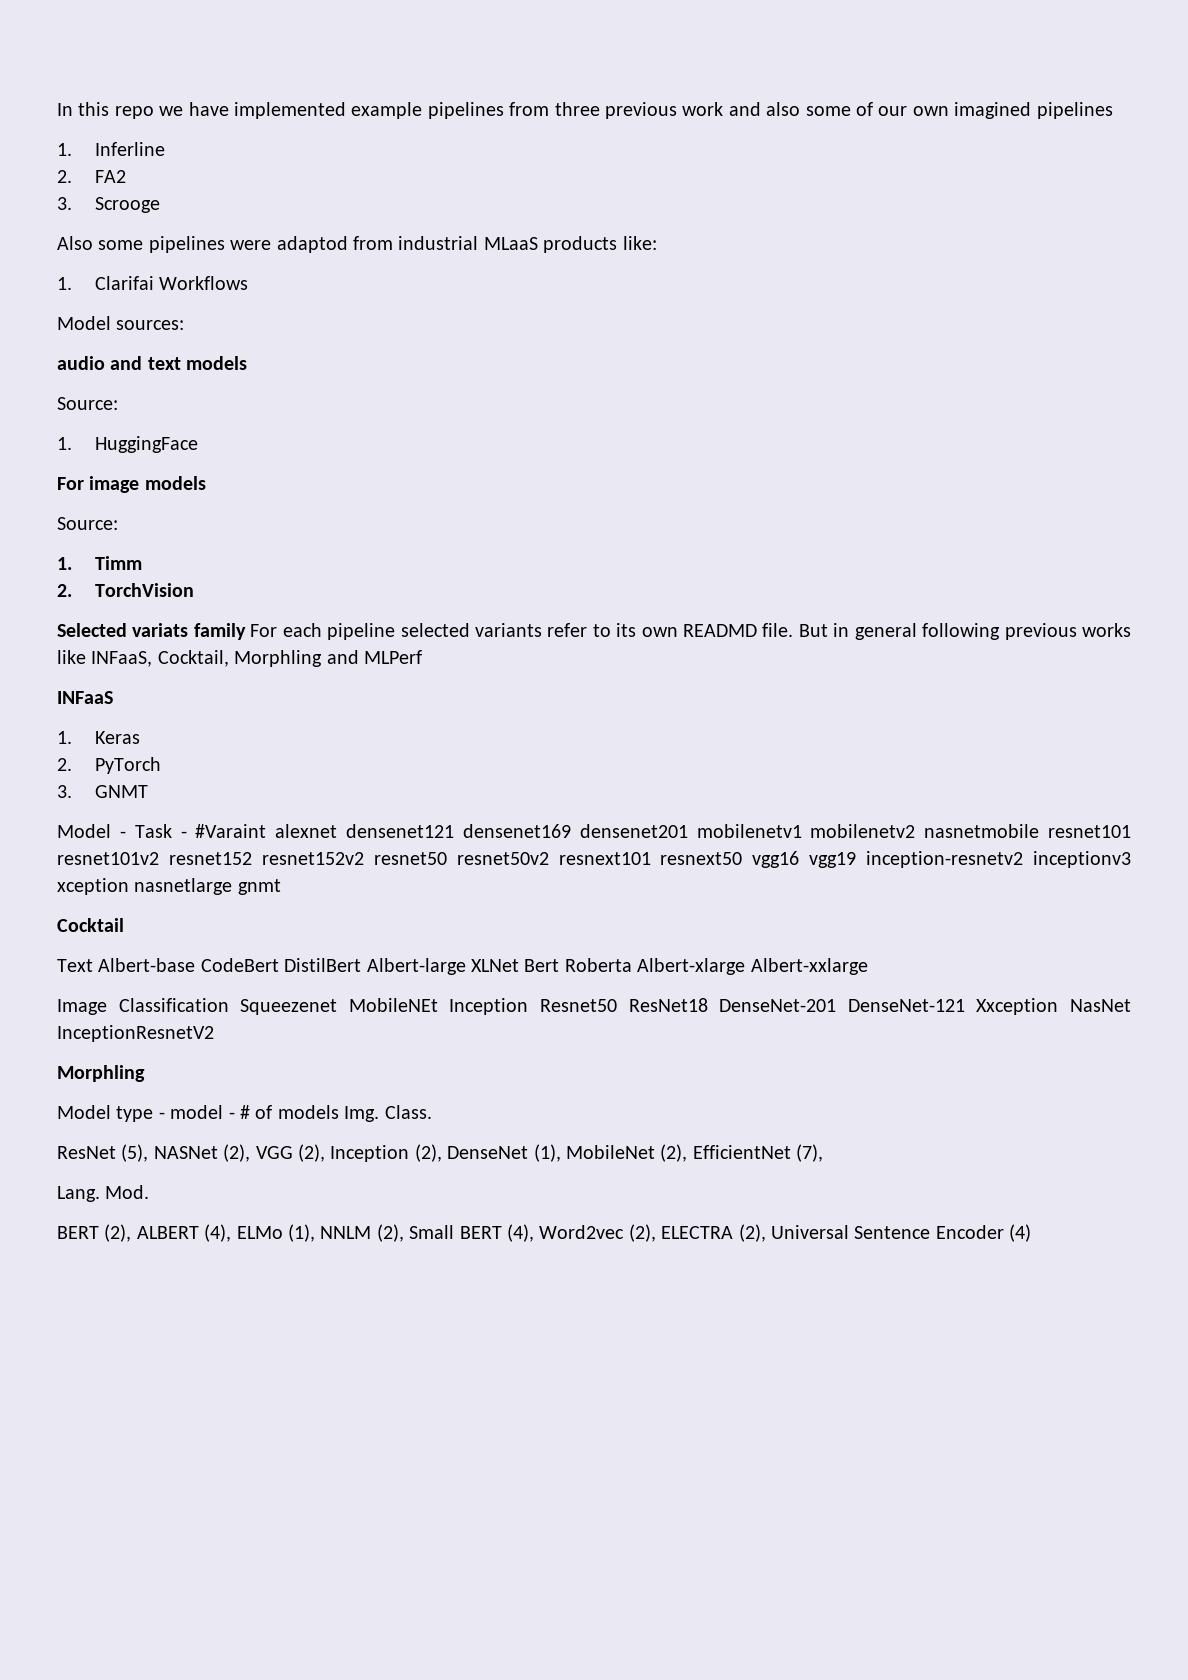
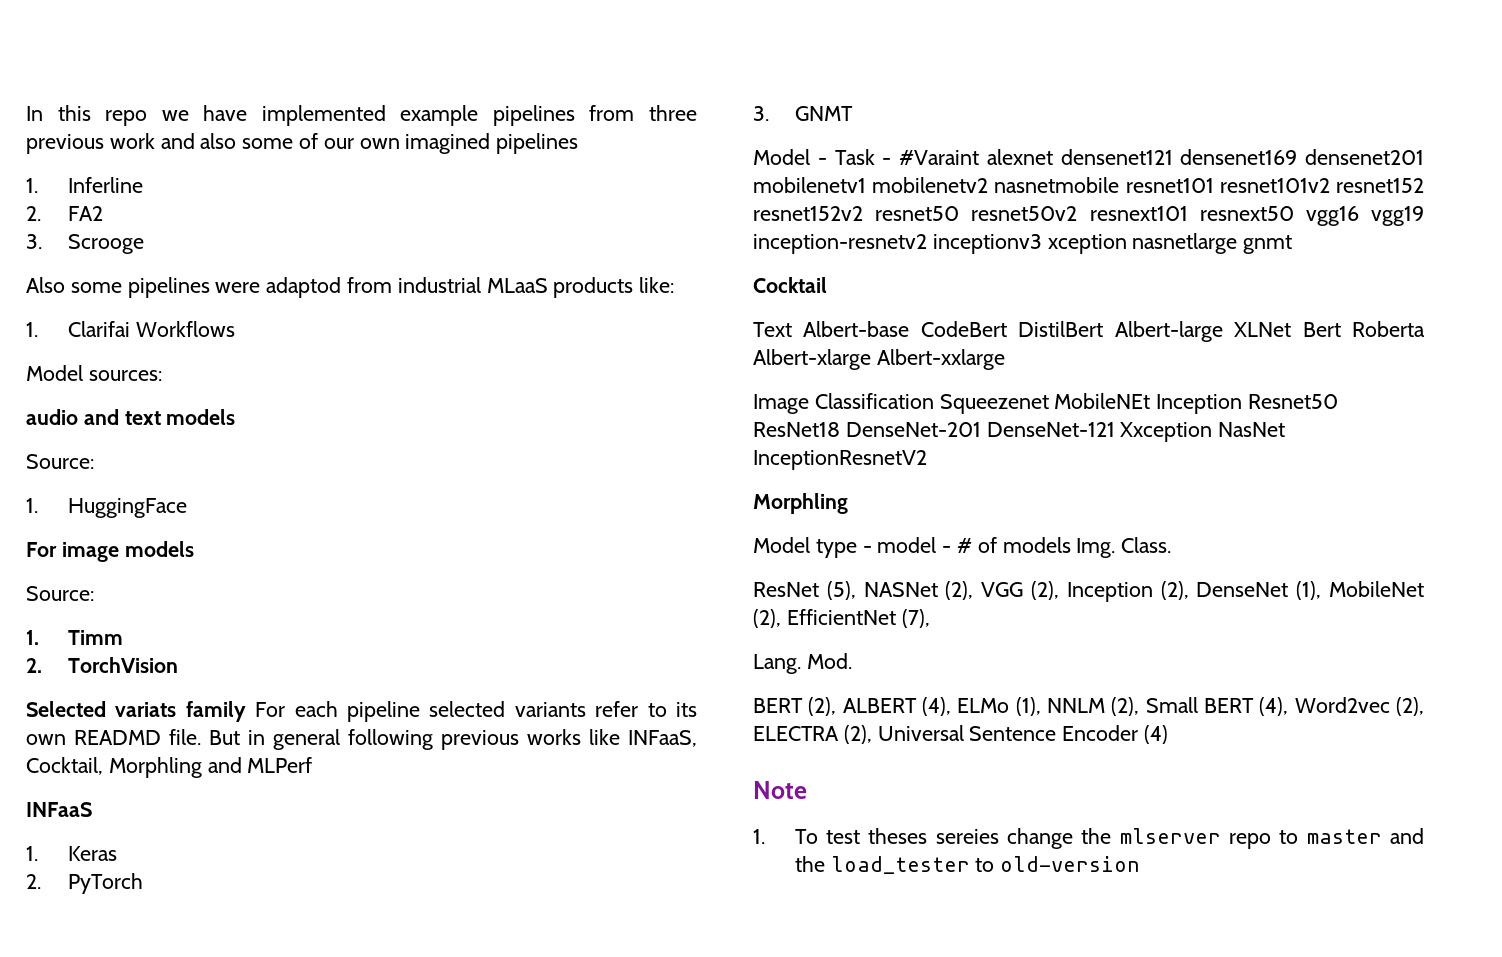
+ Note
+ 1. To test theses sereies change the mlserver repo to master and the load_tester to old-version

